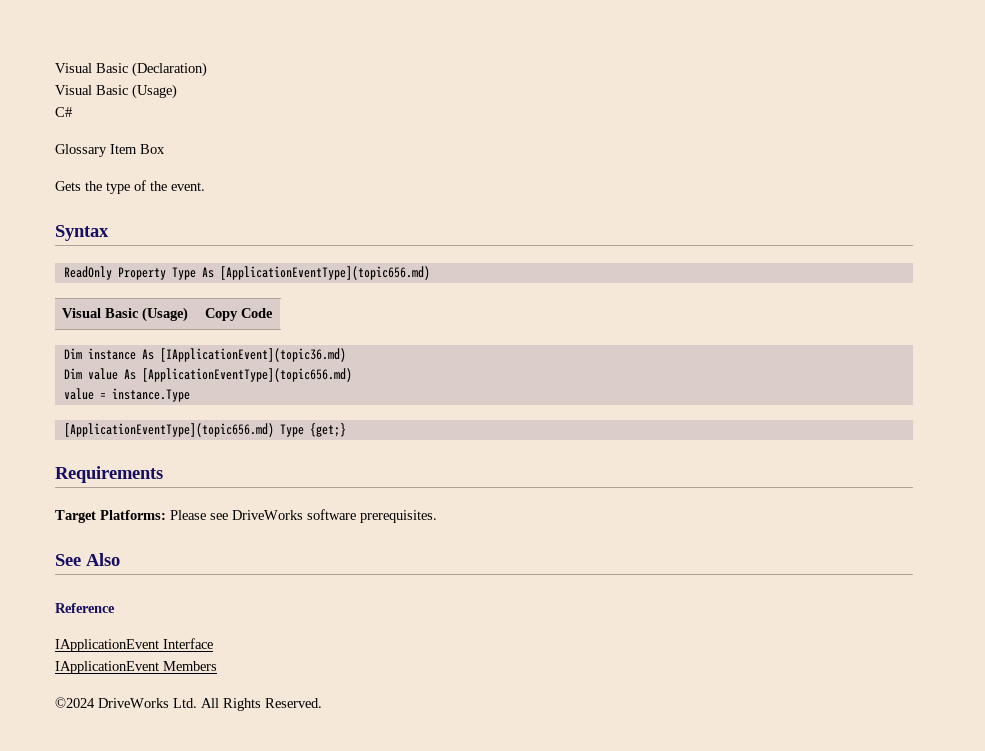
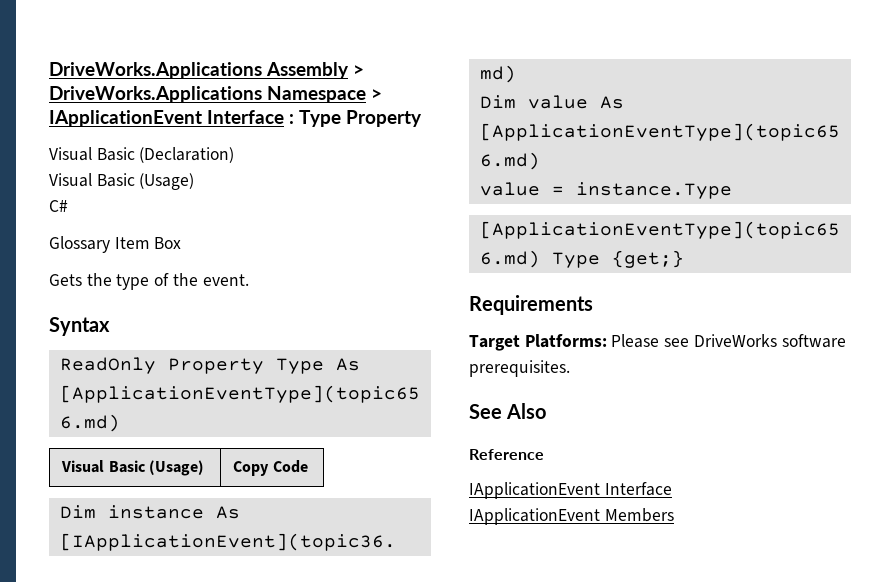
+ DriveWorks.Applications Assembly > DriveWorks.Applications Namespace > IApplicationEvent Interface : Type Property
- ©2024 DriveWorks Ltd. All Rights Reserved.

